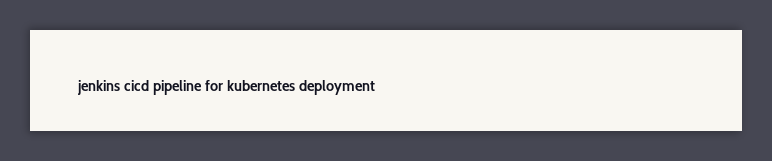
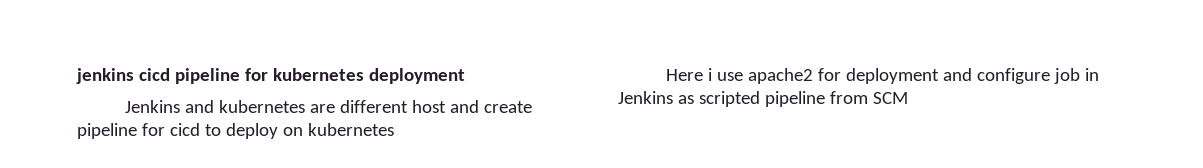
+ Jenkins and kubernetes are different host and create pipeline for cicd to deploy on kubernetes
+ Here i use apache2 for deployment and configure job in Jenkins as scripted pipeline from SCM

